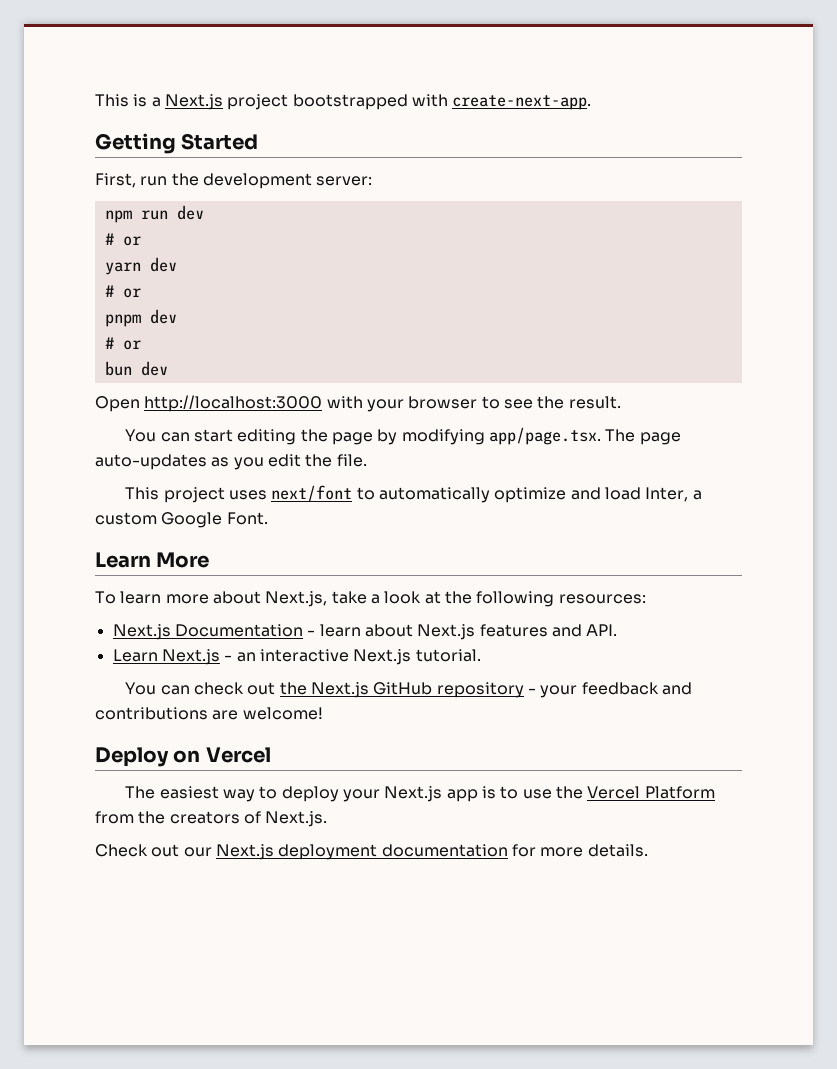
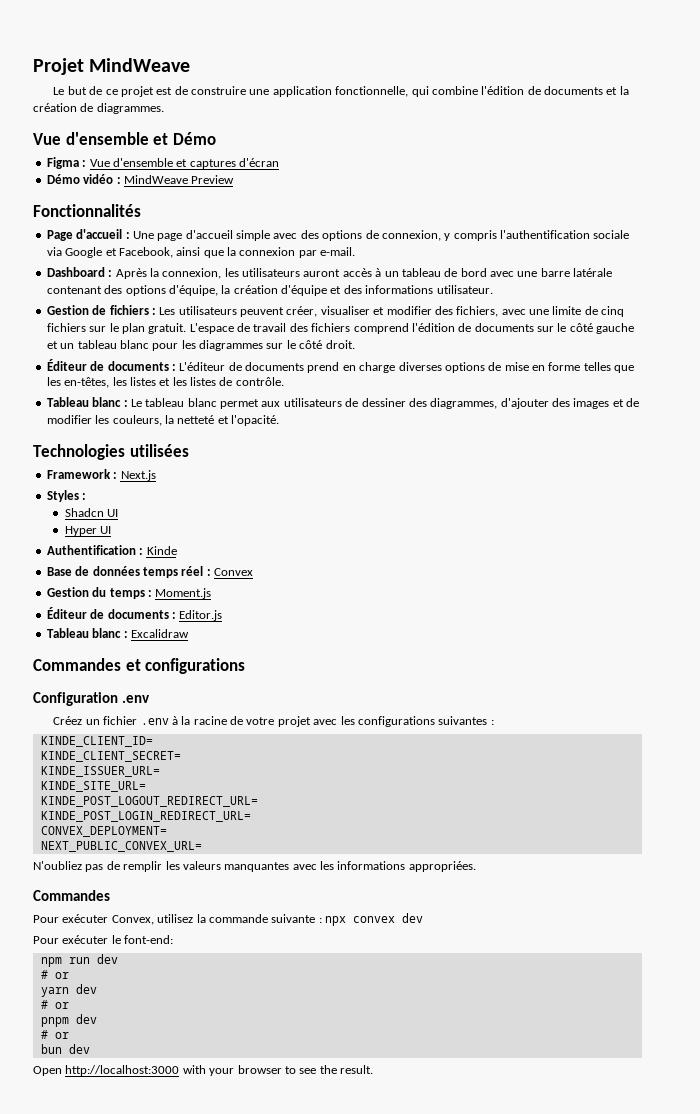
- This is a Next.js project bootstrapped with create-next-app.
- Getting Started
- First, run the development server:
+ Projet MindWeave
+ Le but de ce projet est de construire une application fonctionnelle, qui combine l'édition de documents et la création de diagrammes.
+ Vue d'ensemble et Démo
+ Figma : Vue d'ensemble et captures d'écran
+ Démo vidéo : MindWeave Preview
+ Fonctionnalités
+ Page d'accueil : Une page d'accueil simple avec des options de connexion, y compris l'authentification sociale via Google et Facebook, ainsi que la connexion par e-mail.
+ Dashboard : Après la connexion, les utilisateurs auront accès à un tableau de bord avec une barre latérale contenant des options d'équipe, la création d'équipe et des informations utilisateur.
+ Gestion de fichiers : Les utilisateurs peuvent créer, visualiser et modifier des fichiers, avec une limite de cinq fichiers sur le plan gratuit. L'espace de travail des fichiers comprend l'édition de documents sur le côté gauche et un tableau blanc pour les diagrammes sur le côté droit.
+ Éditeur de documents : L'éditeur de documents prend en charge diverses options de mise en forme telles que les en-têtes, les listes et les listes de contrôle.
+ Tableau blanc : Le tableau blanc permet aux utilisateurs de dessiner des diagrammes, d'ajouter des images et de modifier les couleurs, la netteté et l'opacité.
+ Technologies utilisées
+ Framework : Next.js
+ Styles :
+ Shadcn UI
+ Hyper UI
+ Authentification : Kinde
+ Base de données temps réel : Convex
+ Gestion du temps : Moment.js
+ Éditeur de documents : Editor.js
+ Tableau blanc : Excalidraw
+ Commandes et configurations
+ Configuration .env
+ Créez un fichier .env à la racine de votre projet avec les configurations suivantes :
+ KINDE_CLIENT_ID=
+ KINDE_CLIENT_SECRET=
+ KINDE_ISSUER_URL=
+ KINDE_SITE_URL=
+ KINDE_POST_LOGOUT_REDIRECT_URL=
+ KINDE_POST_LOGIN_REDIRECT_URL=
+ CONVEX_DEPLOYMENT=
+ NEXT_PUBLIC_CONVEX_URL=
+ N'oubliez pas de remplir les valeurs manquantes avec les informations appropriées.
+ Commandes
+ Pour exécuter Convex, utilisez la commande suivante : npx convex dev
+ Pour exécuter le font-end:
- You can start editing the page by modifying app/page.tsx. The page auto-updates as you edit the file.
- This project uses next/font to automatically optimize and load Inter, a custom Google Font.
- Learn More
- To learn more about Next.js, take a look at the following resources:
- Next.js Documentation - learn about Next.js features and API.
- Learn Next.js - an interactive Next.js tutorial.
- You can check out the Next.js GitHub repository - your feedback and contributions are welcome!
- Deploy on Vercel
- The easiest way to deploy your Next.js app is to use the Vercel Platform from the creators of Next.js.
- Check out our Next.js deployment documentation for more details.

